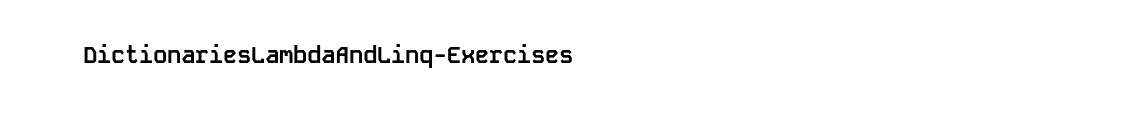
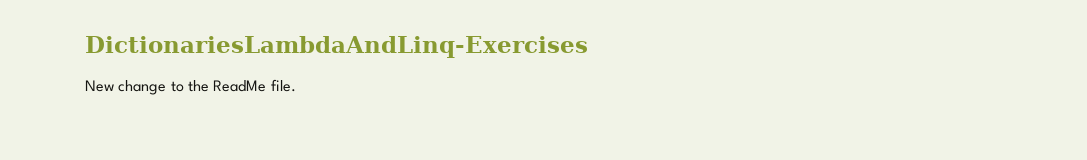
+ New change to the ReadMe file.

